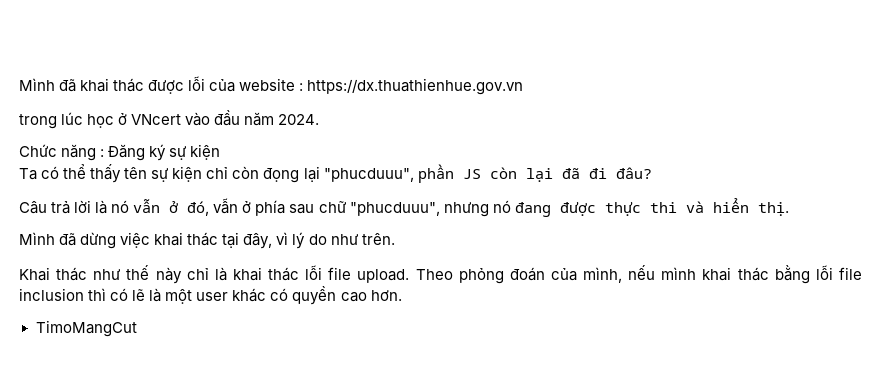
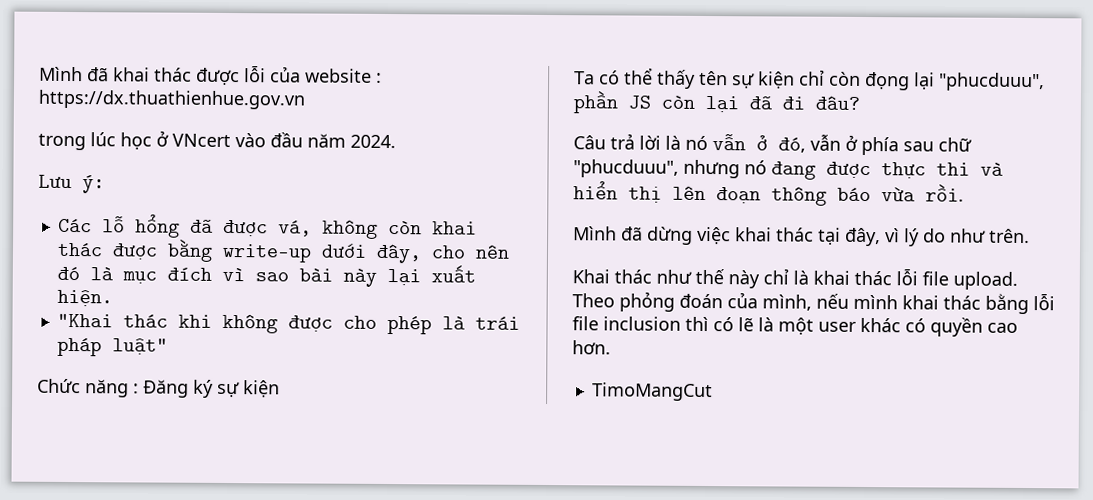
+ Lưu ý:
+ Các lỗ hổng đã được vá, không còn khai thác được bằng write-up dưới đây, cho nên đó là mục đích vì sao bài này lại xuất hiện.
+ "Khai thác khi không được cho phép là trái pháp luật"
- Câu trả lời là nó vẫn ở đó, vẫn ở phía sau chữ "phucduuu", nhưng nó đang được thực thi và hiển thị.
+ Câu trả lời là nó vẫn ở đó, vẫn ở phía sau chữ "phucduuu", nhưng nó đang được thực thi và hiển thị lên đoạn thông báo vừa rồi.

